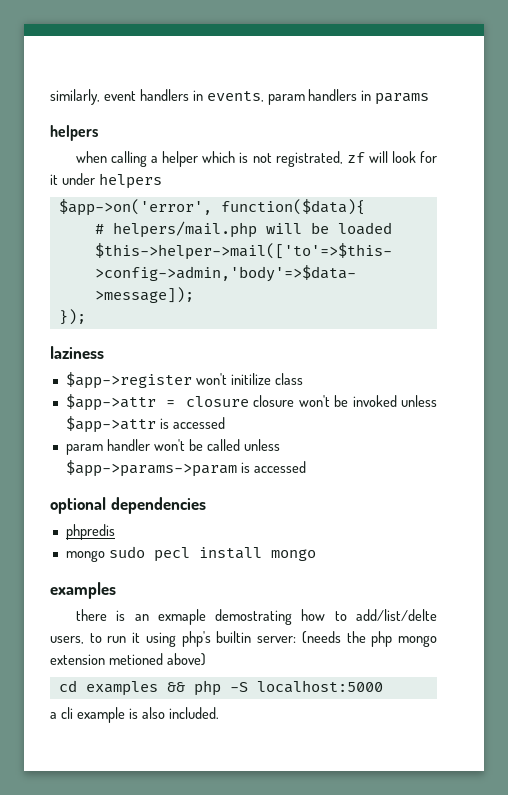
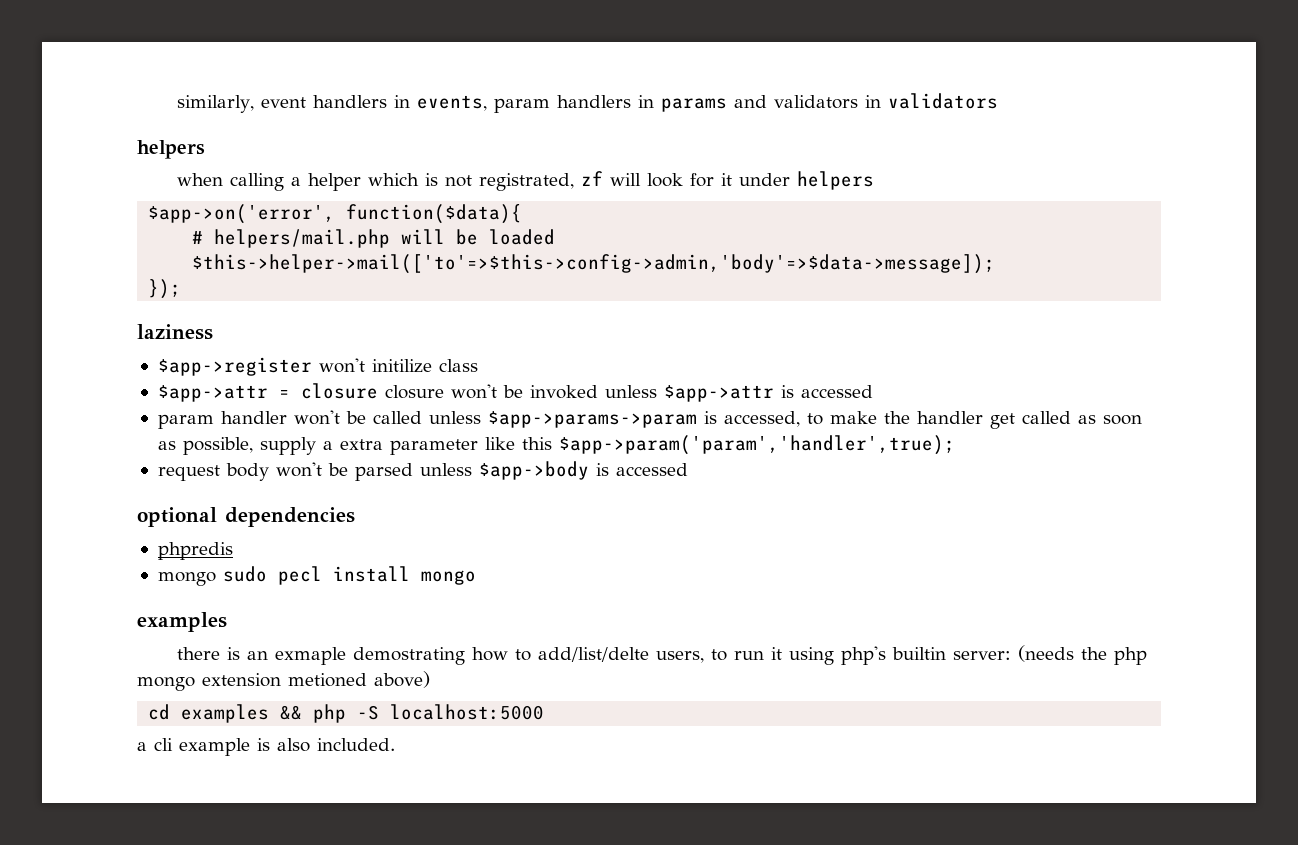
- similarly, event handlers in events, param handlers in params
+ similarly, event handlers in events, param handlers in params and validators in validators
- param handler won't be called unless $app->params->param is accessed
+ param handler won't be called unless $app->params->param is accessed, to make the handler get called as soon as possible, supply a extra parameter like this $app->param('param','handler',true);
+ request body won't be parsed unless $app->body is accessed

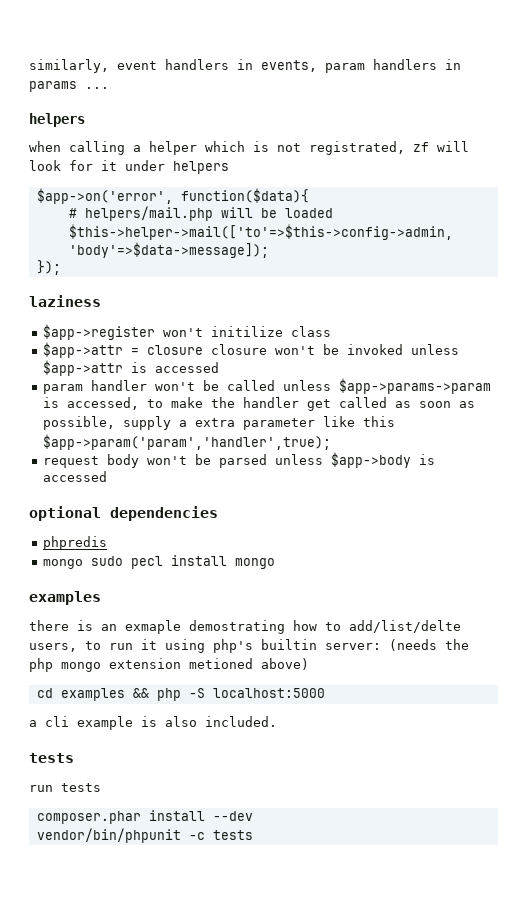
- similarly, event handlers in events, param handlers in params and validators in validators
+ similarly, event handlers in events, param handlers in params ...
  a cli example is also included.
+ tests
+ run tests
+ composer.phar install --dev
+ vendor/bin/phpunit -c tests

